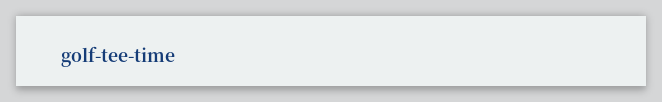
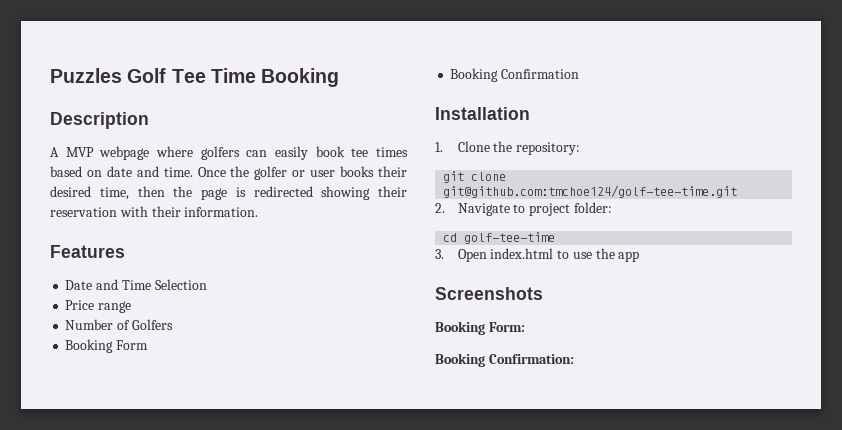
- golf-tee-time
+ Puzzles Golf Tee Time Booking
+ Description
+ A MVP webpage where golfers can easily book tee times based on date and time. Once the golfer or user books their desired time, then the page is redirected showing their reservation with their information.
+ Features
+ Date and Time Selection
+ Price range
+ Number of Golfers
+ Booking Form
+ Booking Confirmation
+ Installation
+ 1. Clone the repository:
+ git clone git@github.com:tmchoe124/golf-tee-time.git
+ 2. Navigate to project folder:
+ cd golf-tee-time
+ 3. Open index.html to use the app
+ Screenshots
+ Booking Form:
+ Booking Confirmation:

